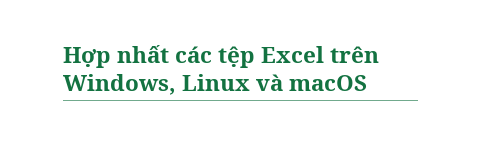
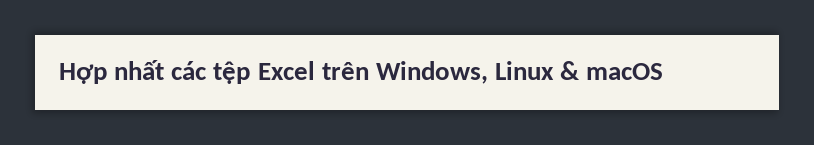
- Hợp nhất các tệp Excel trên Windows, Linux và macOS
+ Hợp nhất các tệp Excel trên Windows, Linux & macOS

